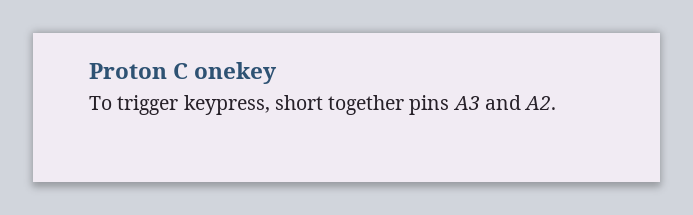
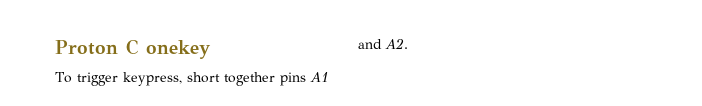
- To trigger keypress, short together pins A3 and A2.
+ To trigger keypress, short together pins A1 and A2.

